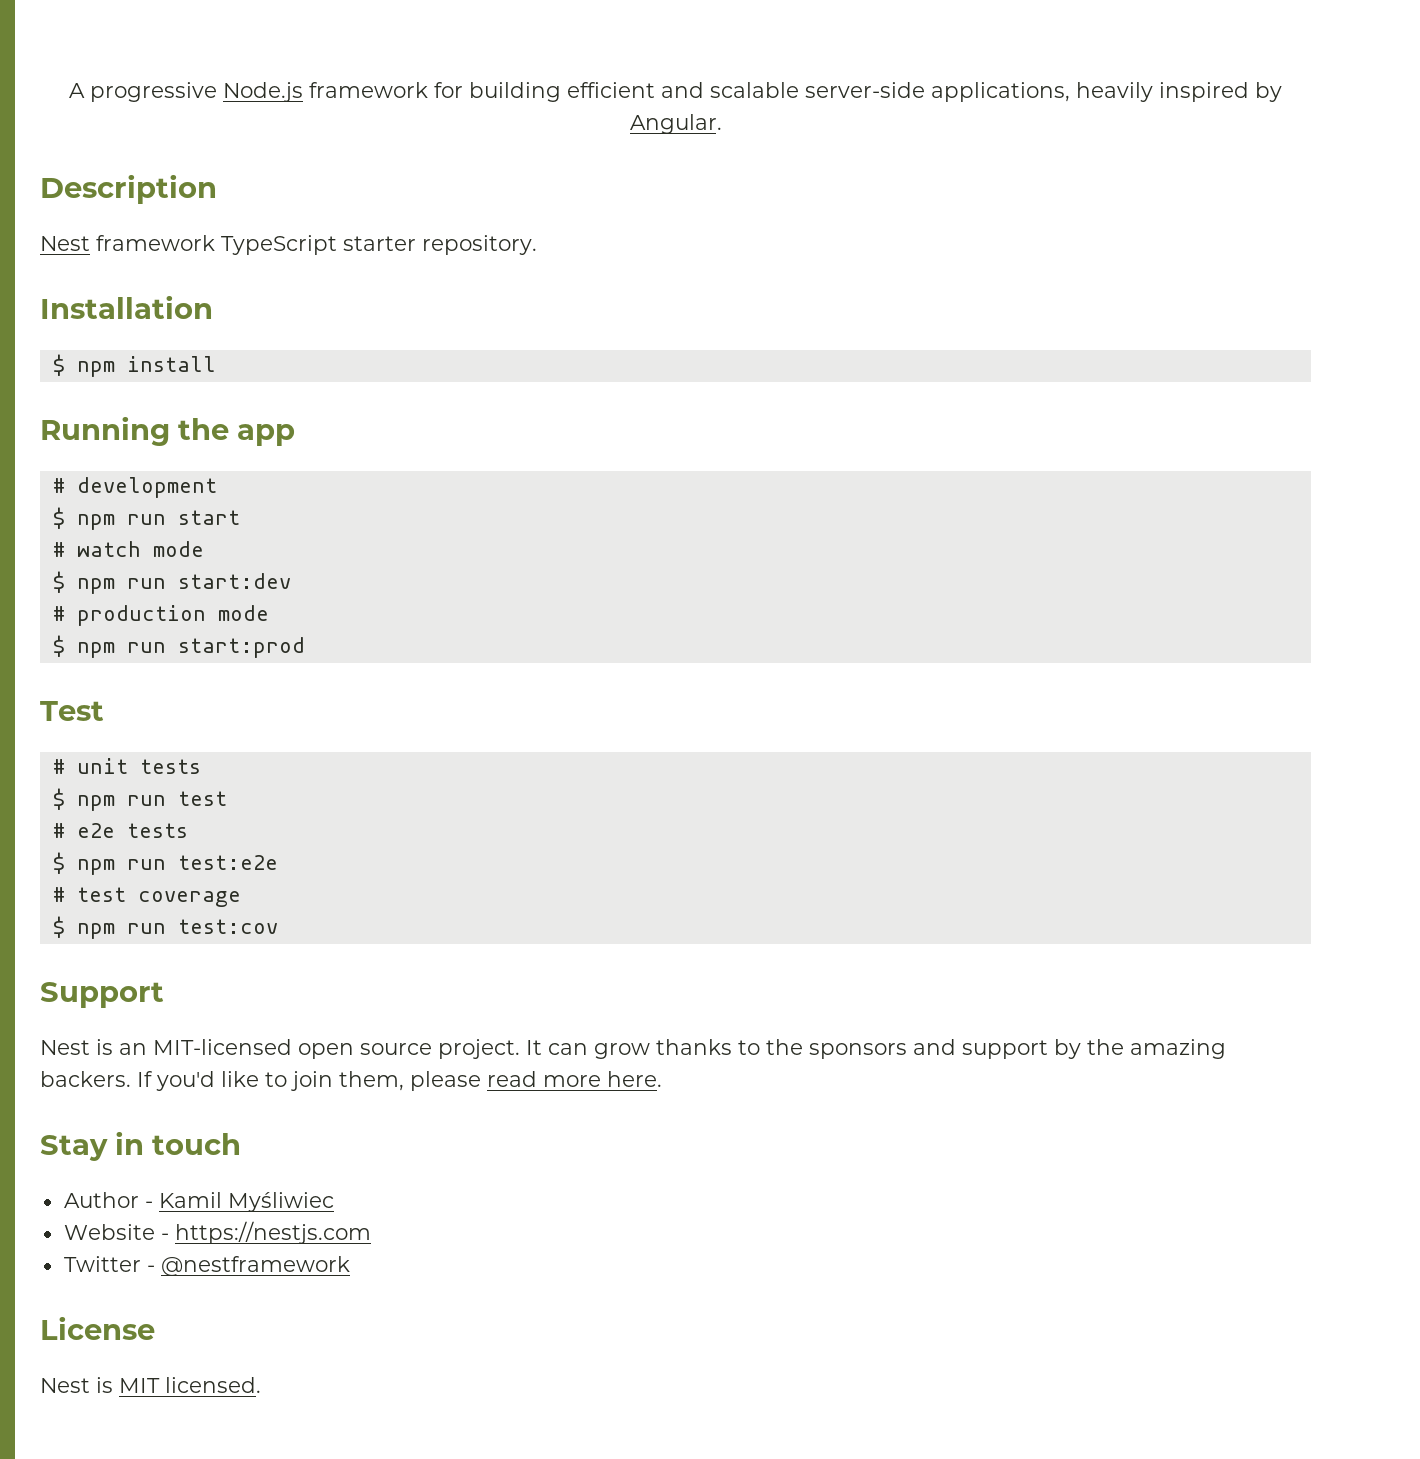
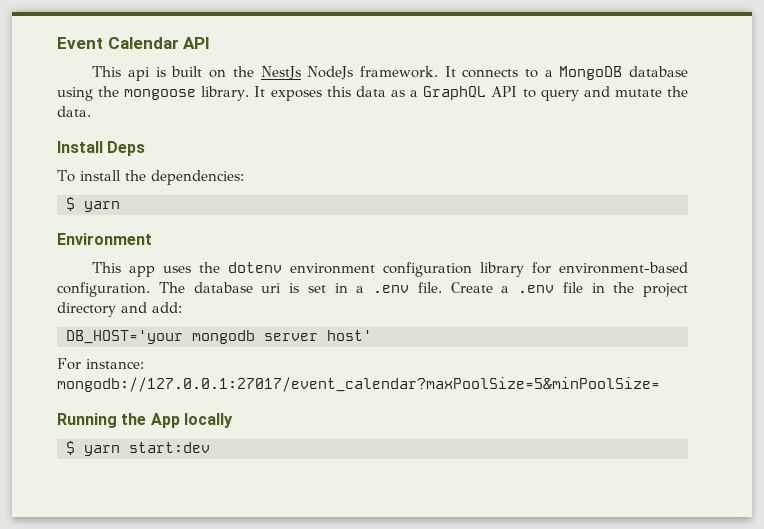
- A progressive Node.js framework for building efficient and scalable server-side applications, heavily inspired by Angular.
- Description
- Nest framework TypeScript starter repository.
- Installation
- $ npm install
- Running the app
- # development
- $ npm run start
- # watch mode
- $ npm run start:dev
- # production mode
- $ npm run start:prod
- Test
- # unit tests
- $ npm run test
- # e2e tests
- $ npm run test:e2e
- # test coverage
- $ npm run test:cov
- Support
- Nest is an MIT-licensed open source project. It can grow thanks to the sponsors and support by the amazing backers. If you'd like to join them, please read more here.
- Stay in touch
- Author - Kamil Myśliwiec
- Website - https://nestjs.com
- Twitter - @nestframework
- License
- Nest is MIT licensed.
+ Event Calendar API
+ This api is built on the NestJs NodeJs framework. It connects to a MongoDB database using the mongoose library. It exposes this data as a GraphQL API to query and mutate the data.
+ Install Deps
+ To install the dependencies:
+ $ yarn
+ Environment
+ This app uses the dotenv environment configuration library for environment-based configuration. The database uri is set in a .env file. Create a .env file in the project directory and add:
+ DB_HOST='your mongodb server host'
+ For instance: mongodb://127.0.0.1:27017/event_calendar?maxPoolSize=5&minPoolSize=
+ Running the App locally
+ $ yarn start:dev

